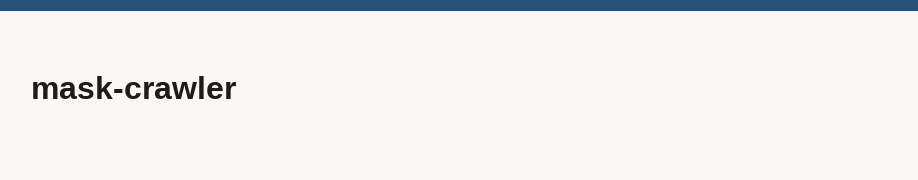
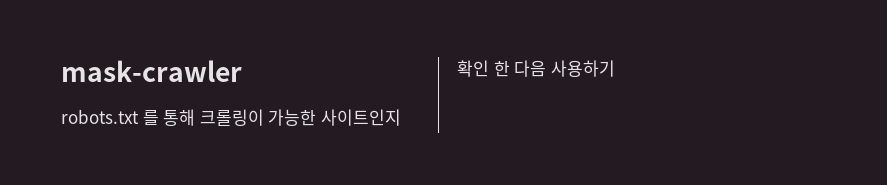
+ robots.txt 를 통해 크롤링이 가능한 사이트인지 확인 한 다음 사용하기

